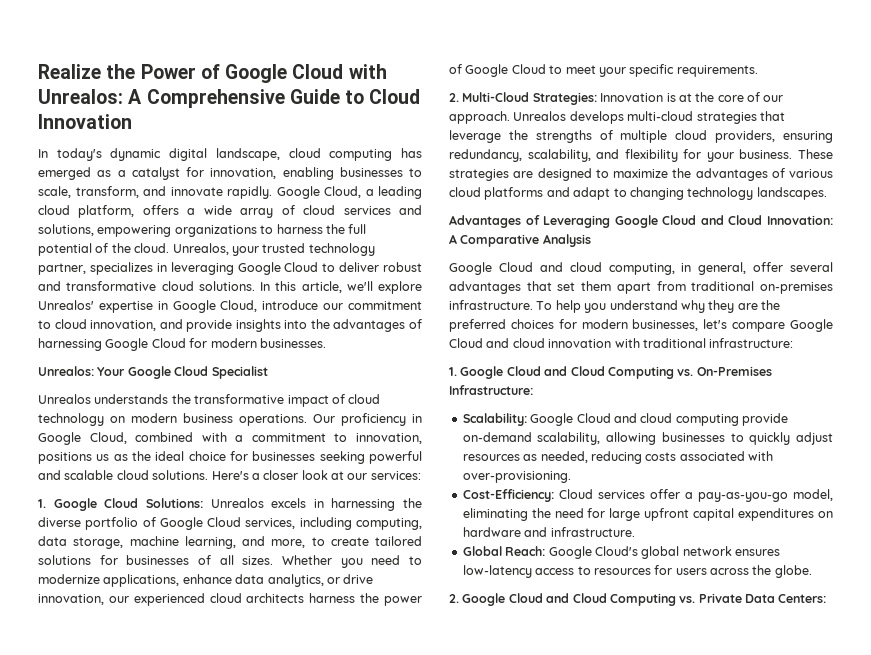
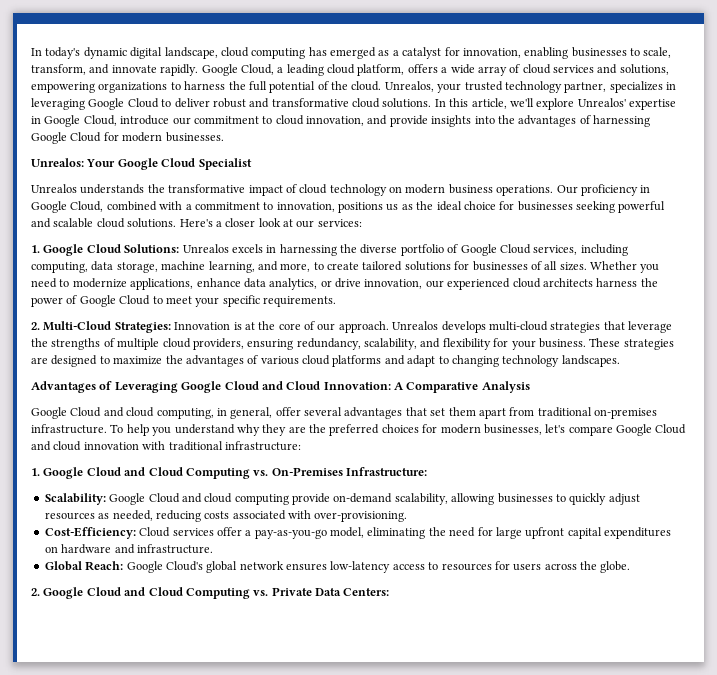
- Realize the Power of Google Cloud with Unrealos: A Comprehensive Guide to Cloud Innovation

